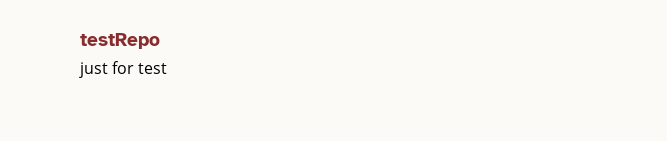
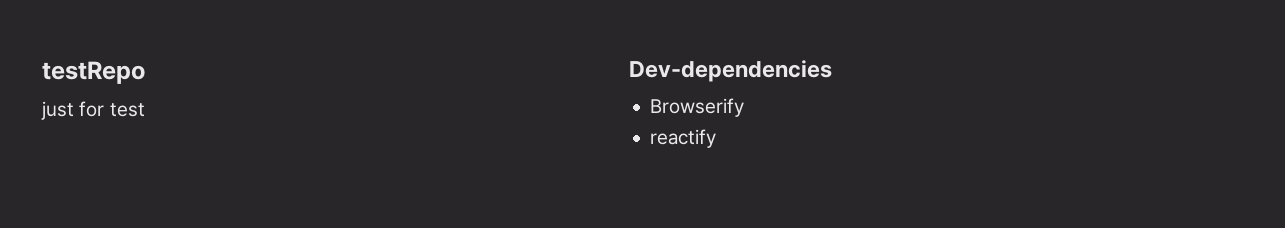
+ Dev-dependencies
+ Browserify
+ reactify

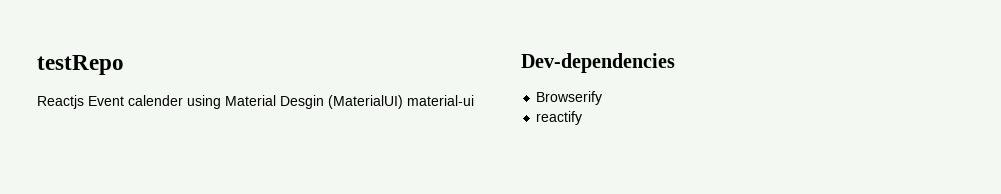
- just for test
+ Reactjs Event calender using Material Desgin (MaterialUI) material-ui

